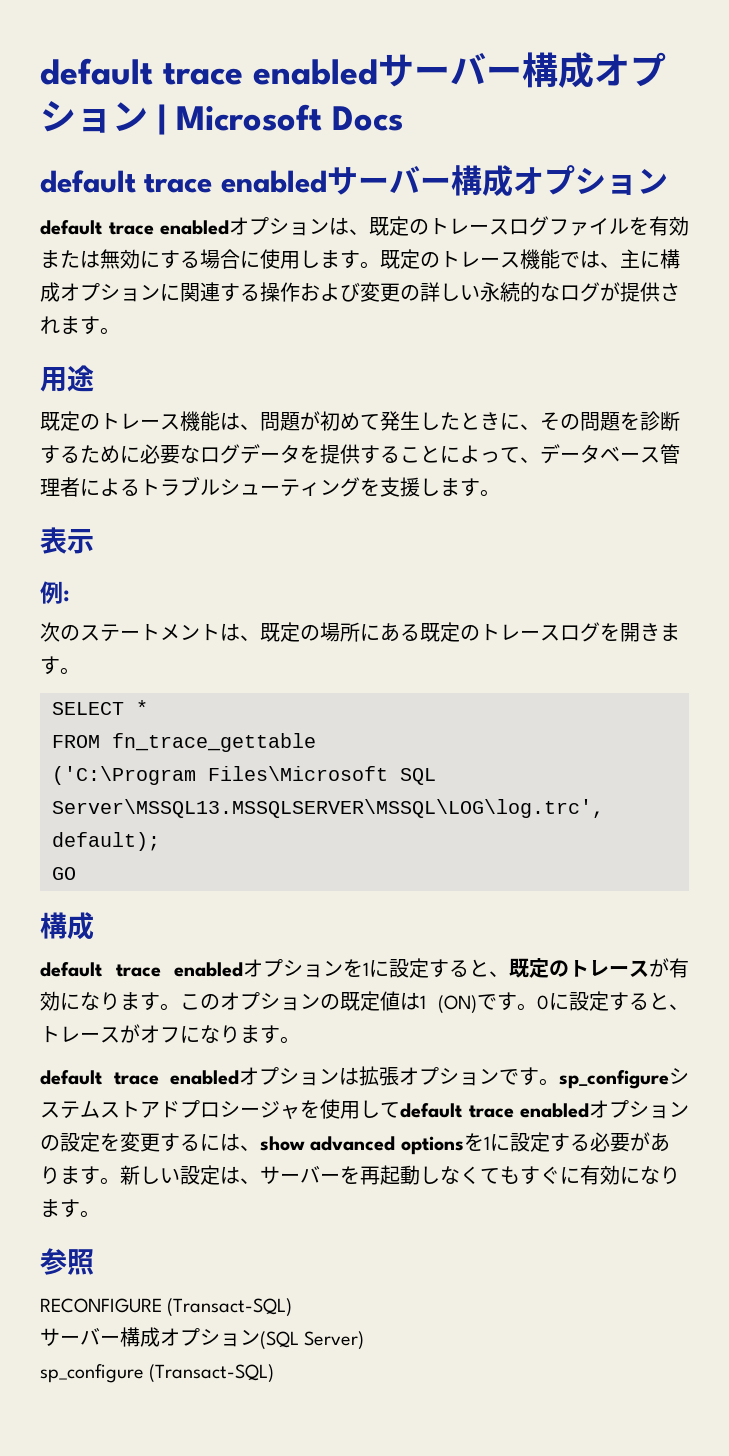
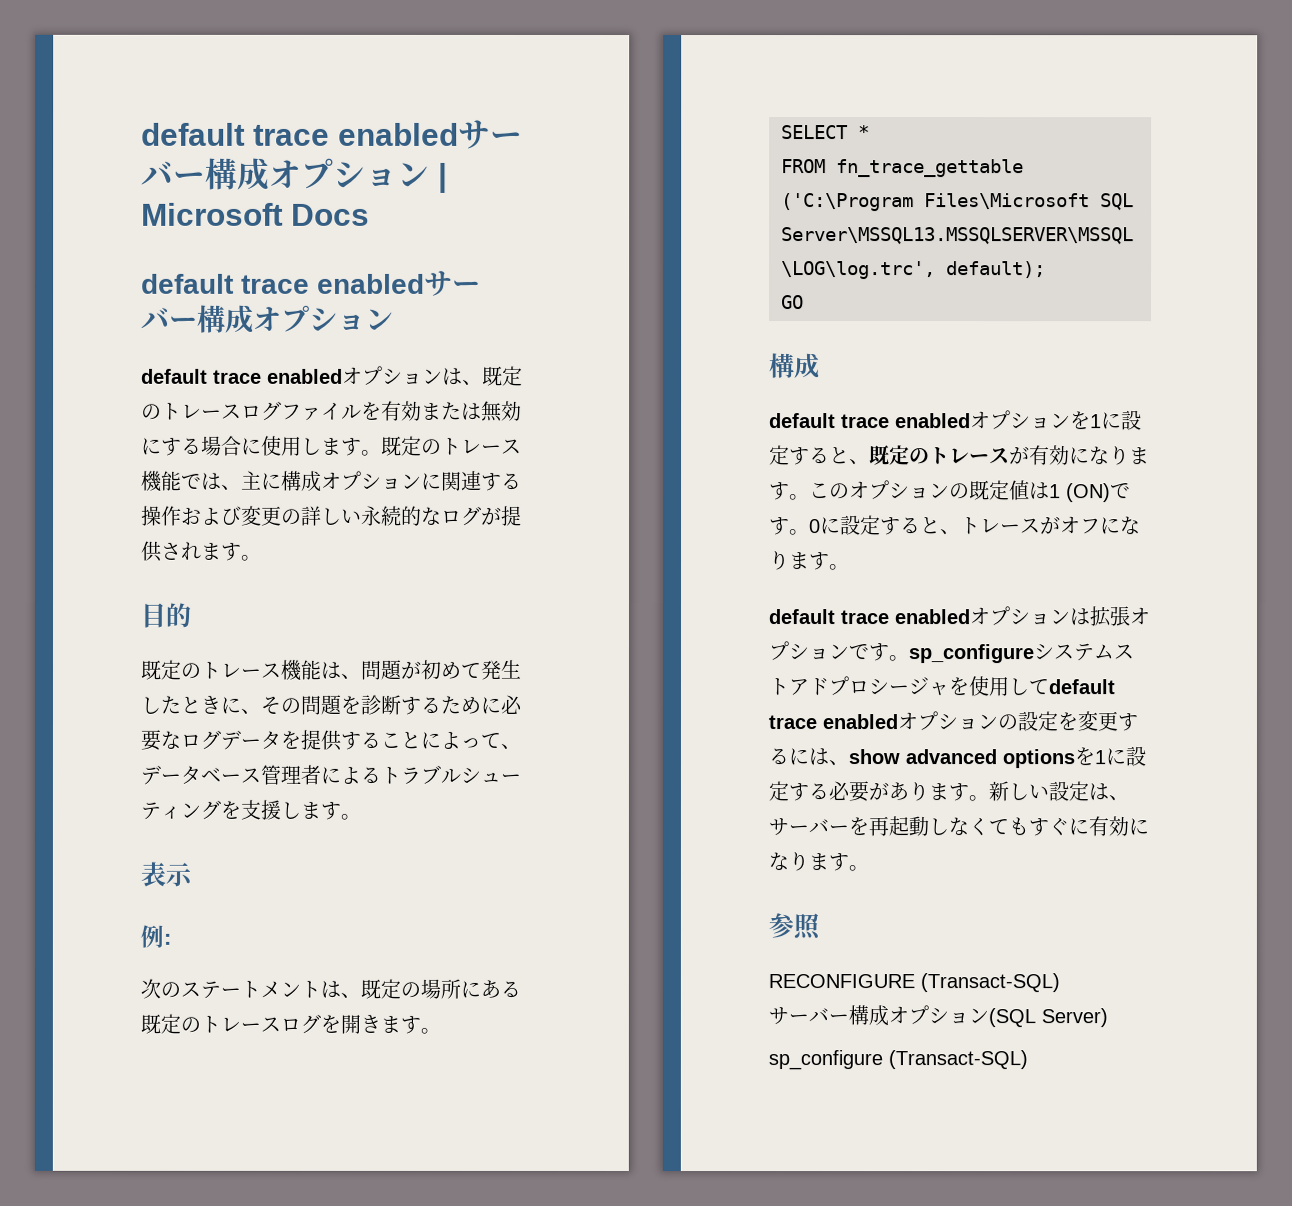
- 用途
+ 目的

